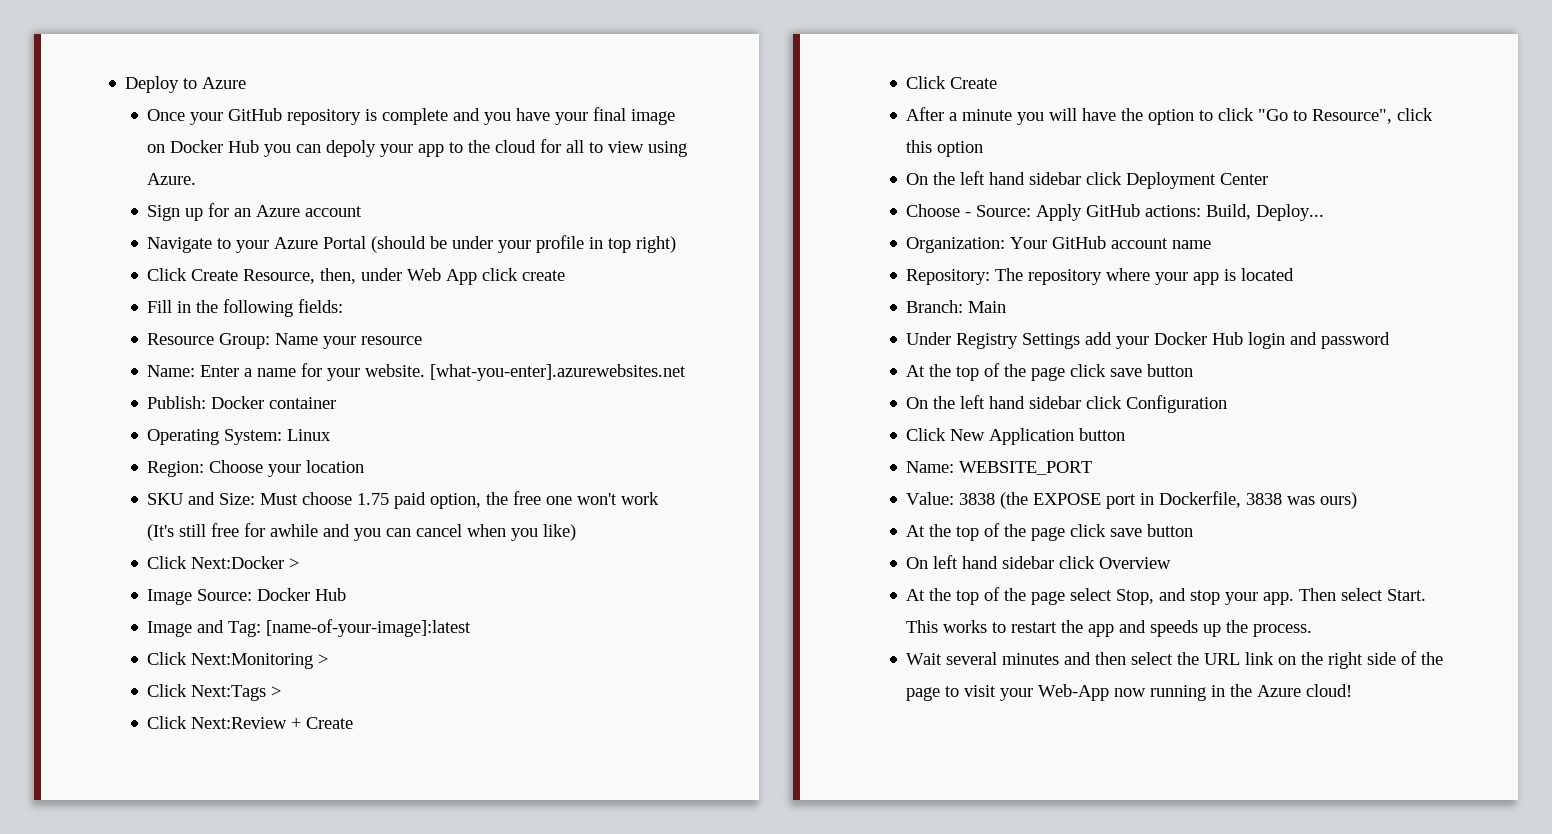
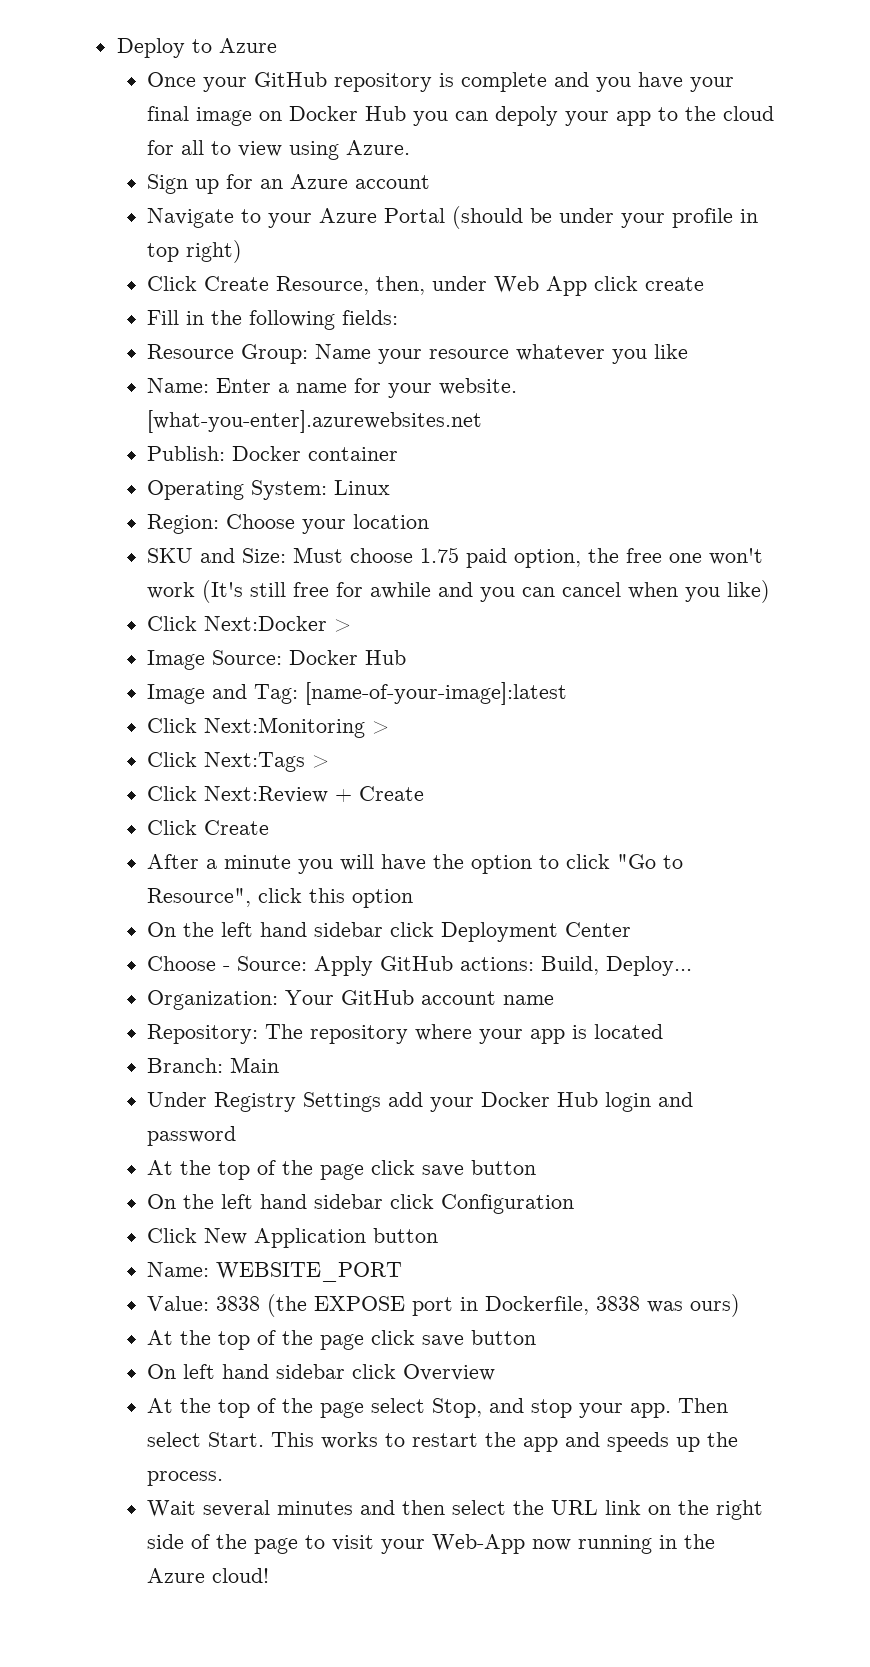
- Resource Group: Name your resource
+ Resource Group: Name your resource whatever you like

